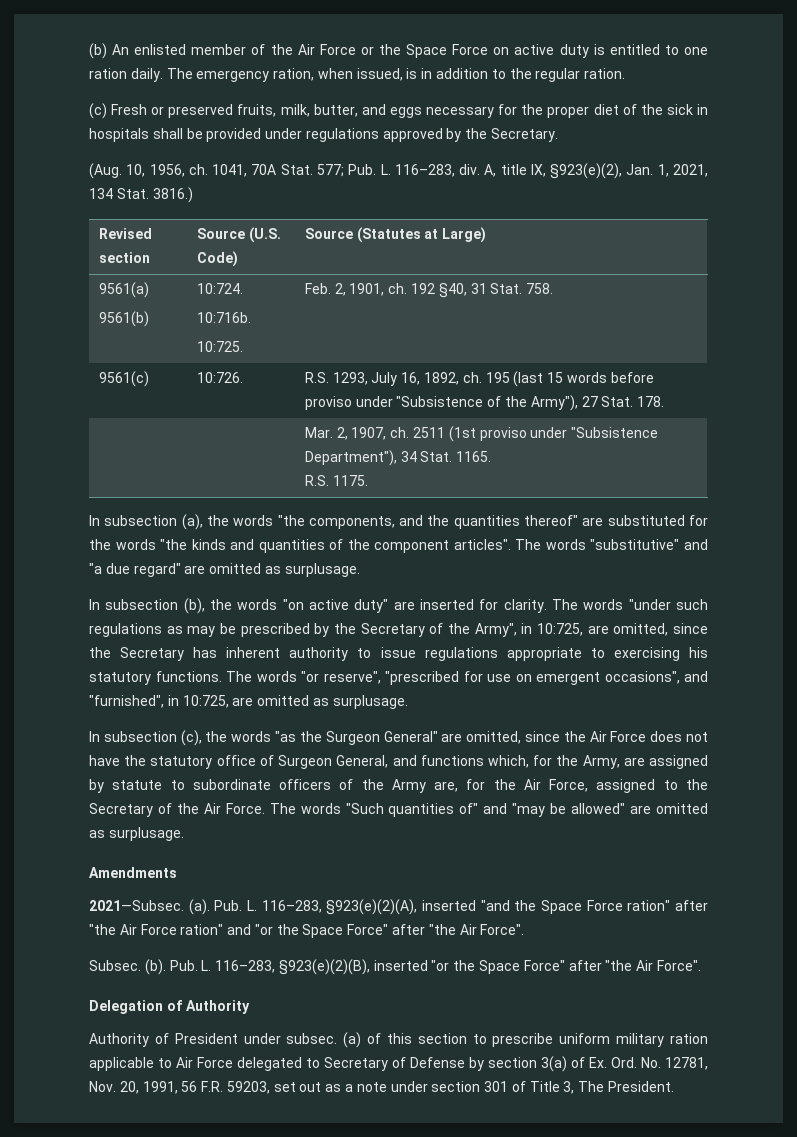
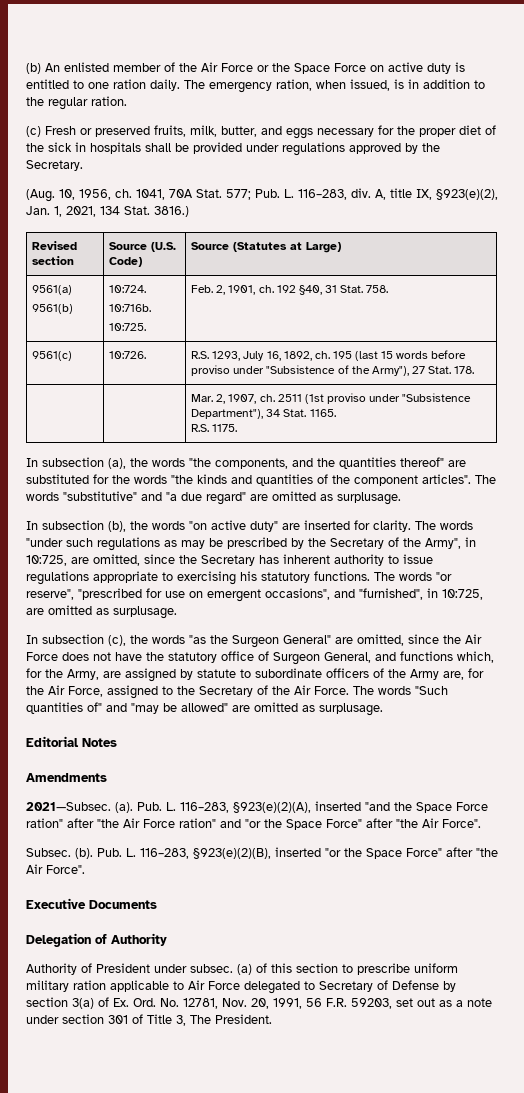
+ Editorial Notes
+ Executive Documents

